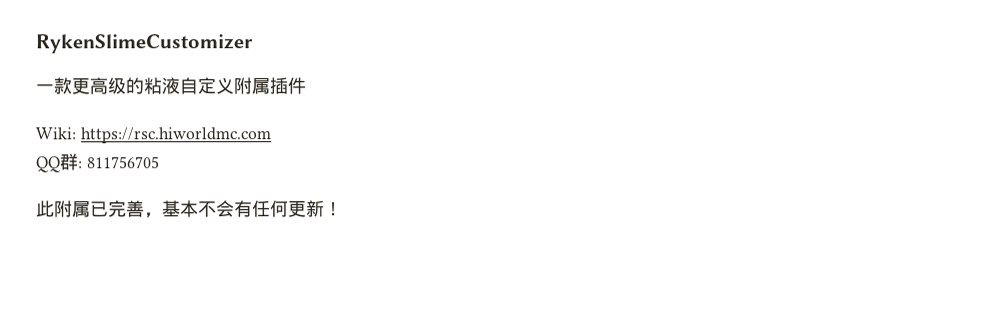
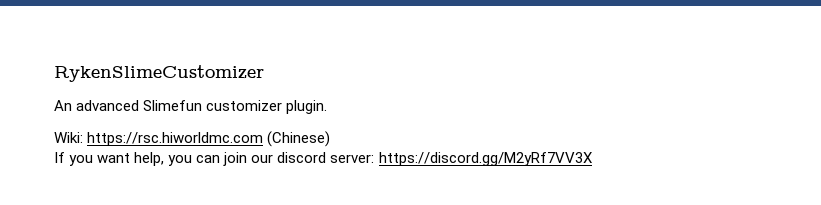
- 一款更高级的粘液自定义附属插件
- Wiki: https://rsc.hiworldmc.com
- QQ群: 811756705
- 此附属已完善，基本不会有任何更新！
+ An advanced Slimefun customizer plugin.
+ Wiki: https://rsc.hiworldmc.com (Chinese)
+ If you want help, you can join our discord server: https://discord.gg/M2yRf7VV3X

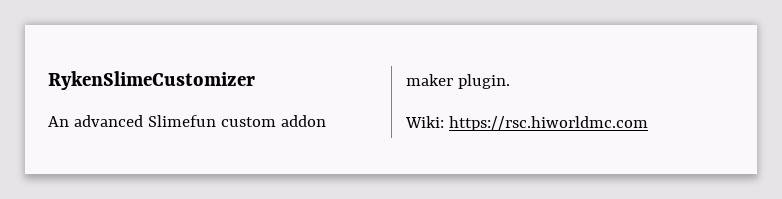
- An advanced Slimefun customizer plugin.
+ An advanced Slimefun custom addon maker plugin.
- Wiki: https://rsc.hiworldmc.com (Chinese)
- If you want help, you can join our discord server: https://discord.gg/M2yRf7VV3X
+ Wiki: https://rsc.hiworldmc.com

